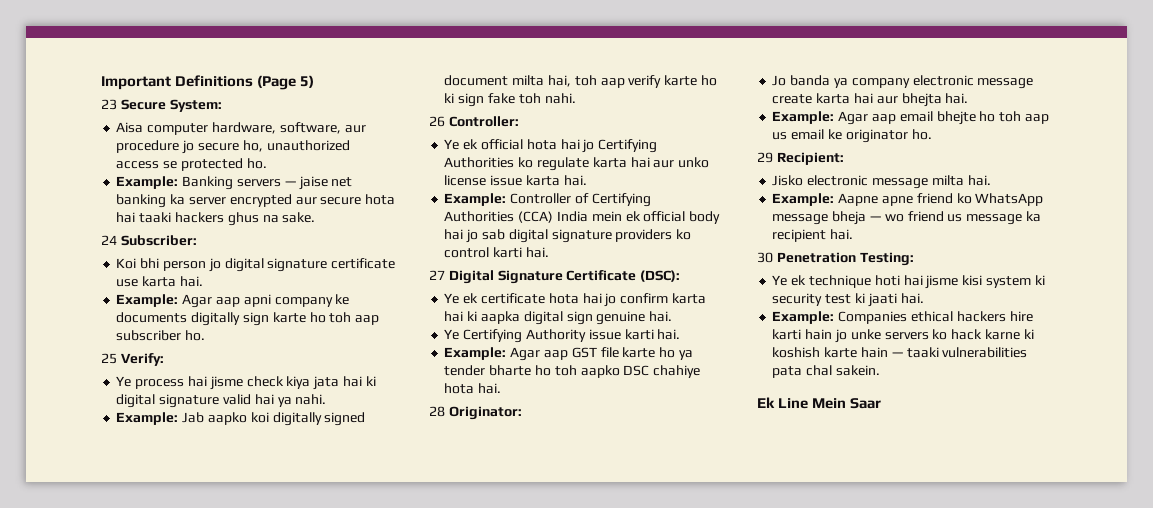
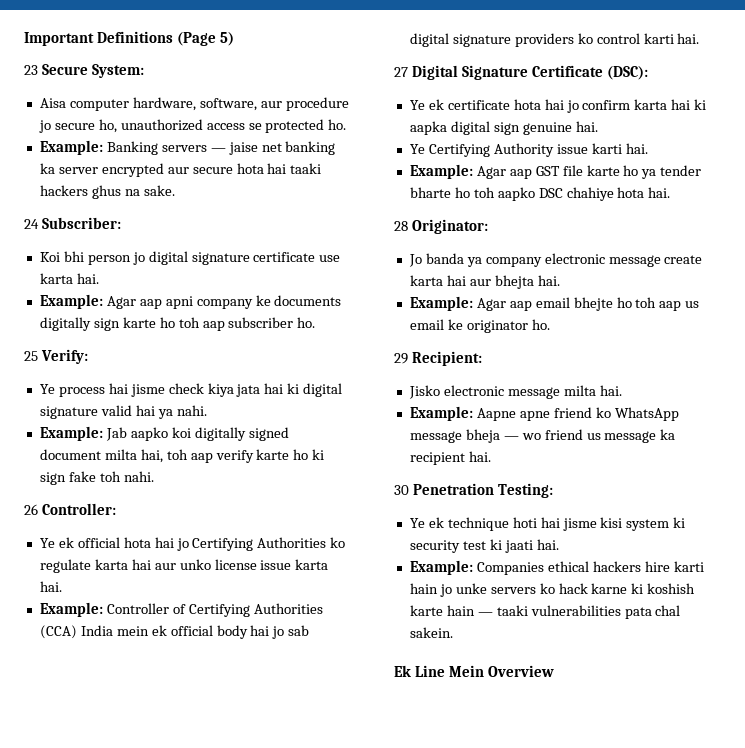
- Ek Line Mein Saar
+ Ek Line Mein Overview

